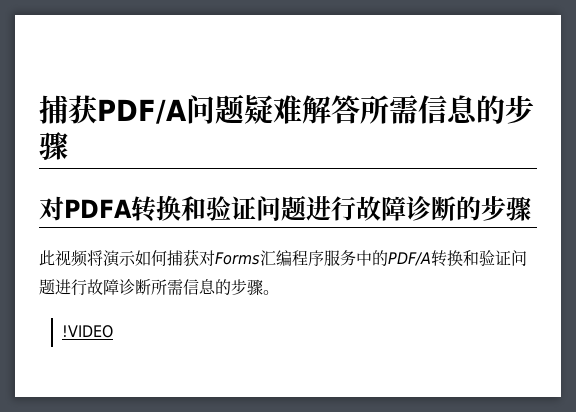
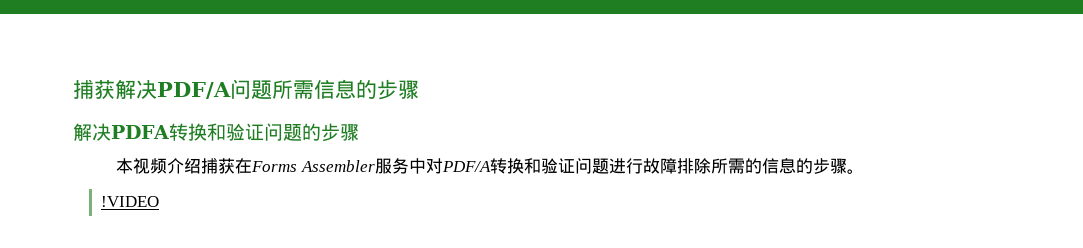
- 捕获PDF/A问题疑难解答所需信息的步骤
+ 捕获解决PDF/A问题所需信息的步骤
- 对PDFA转换和验证问题进行故障诊断的步骤
- 此视频将演示如何捕获对Forms汇编程序服务中的PDF/A转换和验证问题进行故障诊断所需信息的步骤。
+ 解决PDFA转换和验证问题的步骤
+ 本视频介绍捕获在Forms Assembler服务中对PDF/A转换和验证问题进行故障排除所需的信息的步骤。

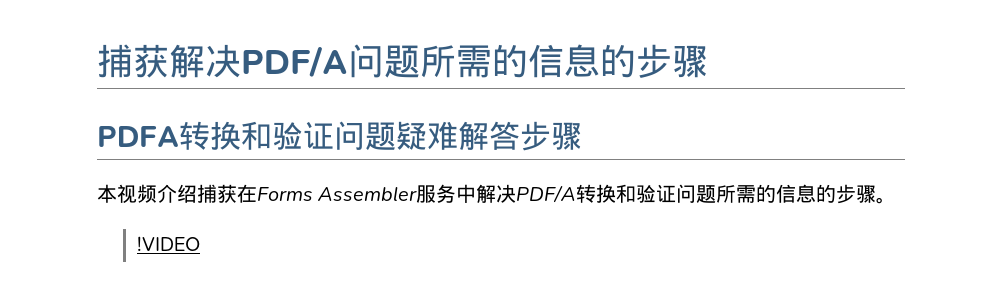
- 捕获解决PDF/A问题所需信息的步骤
+ 捕获解决PDF/A问题所需的信息的步骤
- 解决PDFA转换和验证问题的步骤
+ PDFA转换和验证问题疑难解答步骤
- 本视频介绍捕获在Forms Assembler服务中对PDF/A转换和验证问题进行故障排除所需的信息的步骤。
+ 本视频介绍捕获在Forms Assembler服务中解决PDF/A转换和验证问题所需的信息的步骤。

